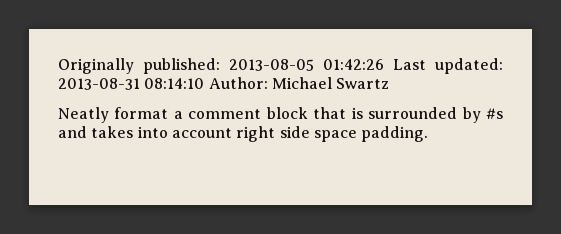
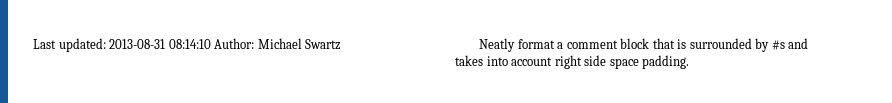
- Originally published: 2013-08-05 01:42:26 Last updated: 2013-08-31 08:14:10 Author: Michael Swartz
+ Last updated: 2013-08-31 08:14:10 Author: Michael Swartz

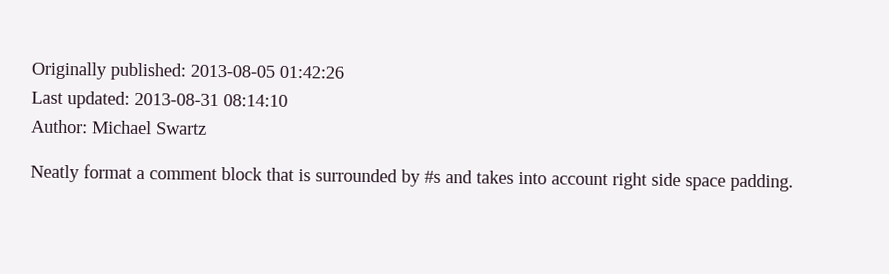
+ Originally published: 2013-08-05 01:42:26
- Last updated: 2013-08-31 08:14:10 Author: Michael Swartz
+ Last updated: 2013-08-31 08:14:10
+ Author: Michael Swartz

